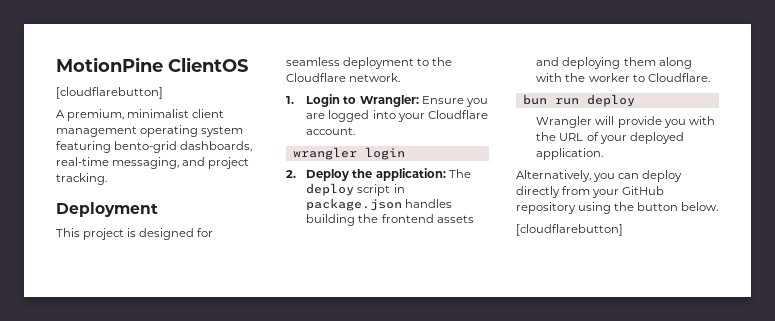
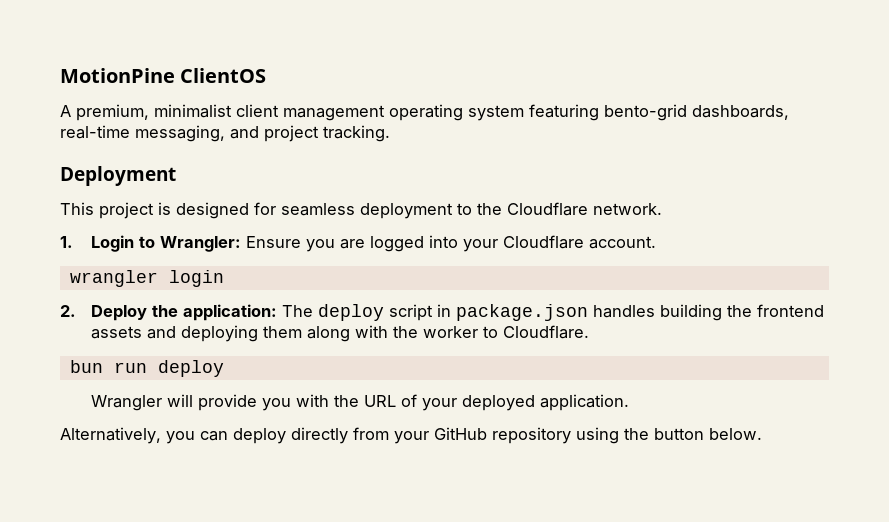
  MotionPine ClientOS
- [cloudflarebutton]
  Alternatively, you can deploy directly from your GitHub repository using the button below.
- [cloudflarebutton]

